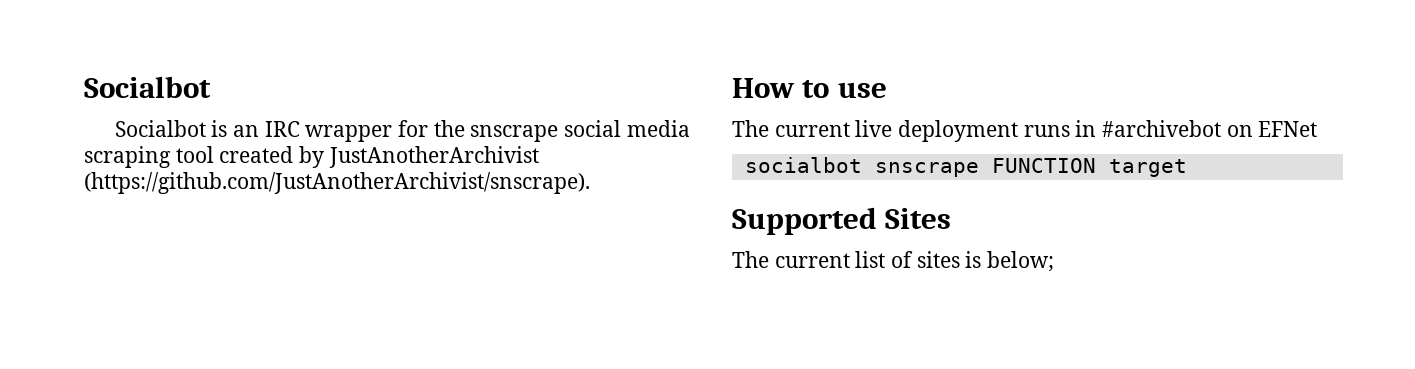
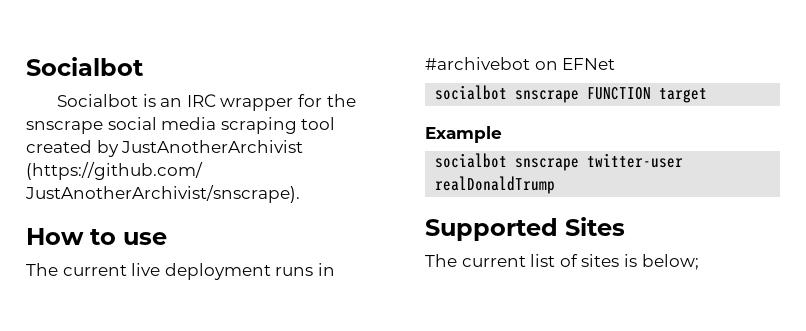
+ Example
+ socialbot snscrape twitter-user realDonaldTrump

